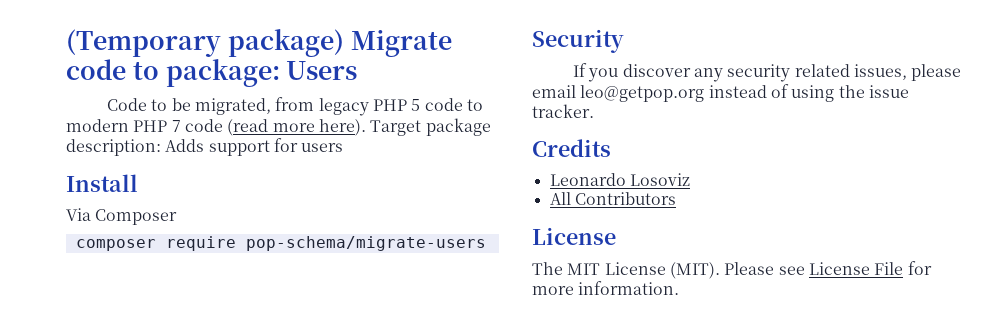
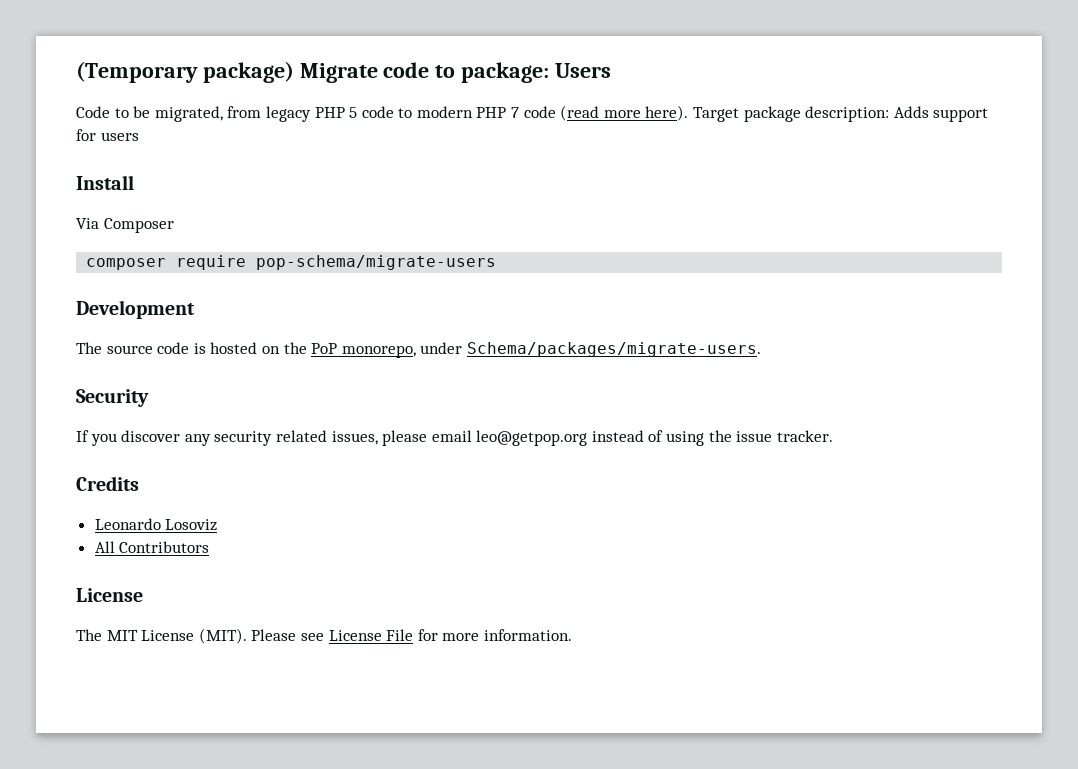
+ Development
+ The source code is hosted on the PoP monorepo, under Schema/packages/migrate-users.

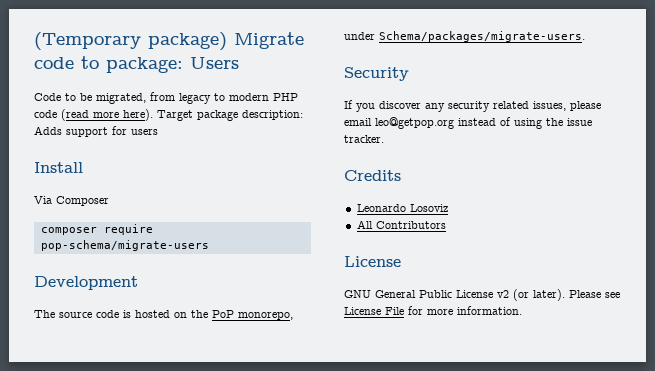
- Code to be migrated, from legacy PHP 5 code to modern PHP 7 code (read more here).
+ Code to be migrated, from legacy to modern PHP code (read more here).
- The MIT License (MIT).
+ GNU General Public License v2 (or later).

